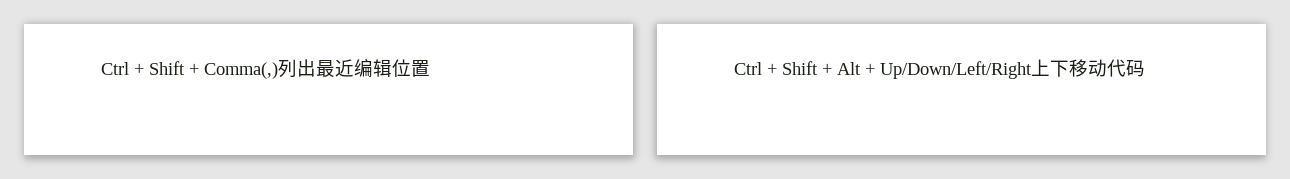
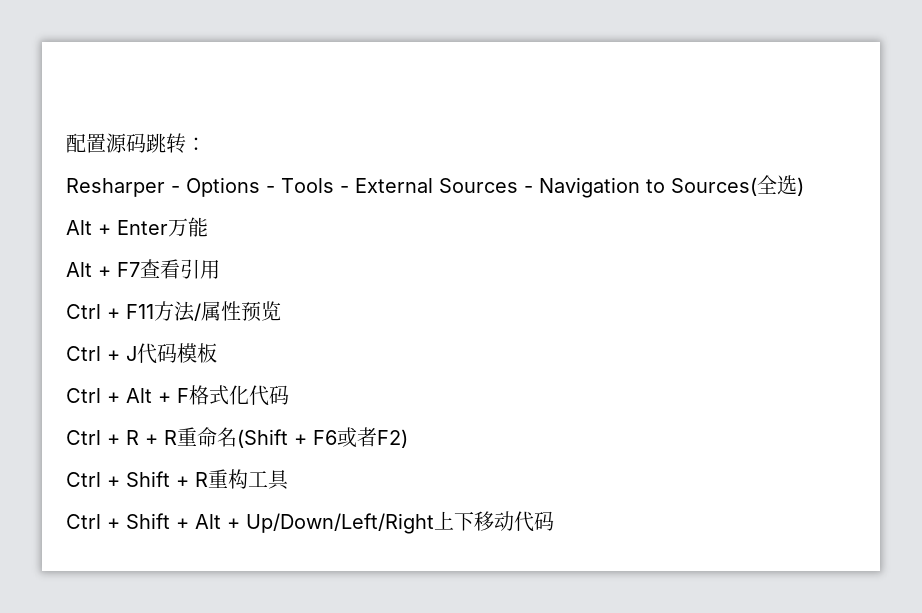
- Ctrl + Shift + Comma(,)列出最近编辑位置
+ 配置源码跳转：
+ Resharper - Options - Tools - External Sources - Navigation to Sources(全选)
+ Alt + Enter万能
+ Alt + F7查看引用
+ Ctrl + F11方法/属性预览
+ Ctrl + J代码模板
+ Ctrl + Alt + F格式化代码
+ Ctrl + R + R重命名(Shift + F6或者F2)
+ Ctrl + Shift + R重构工具

